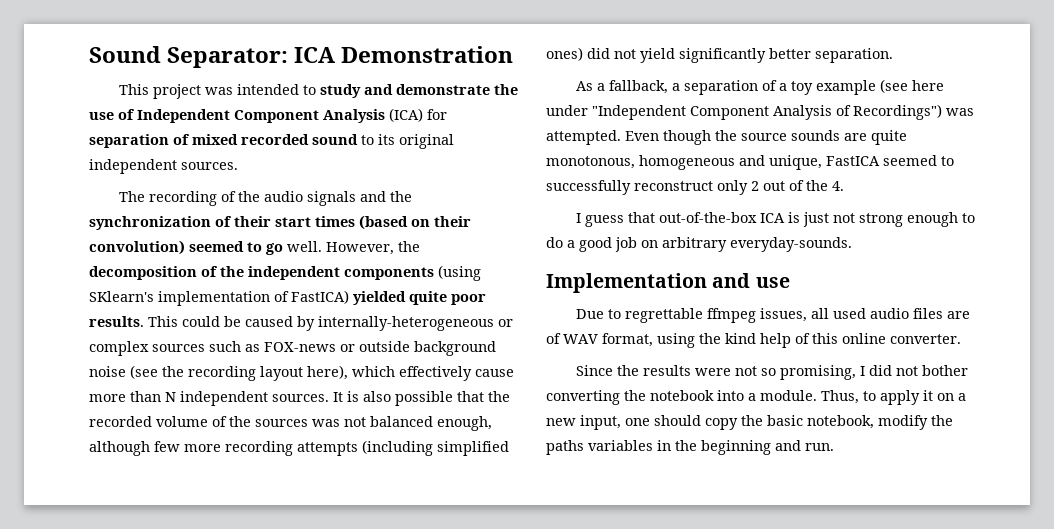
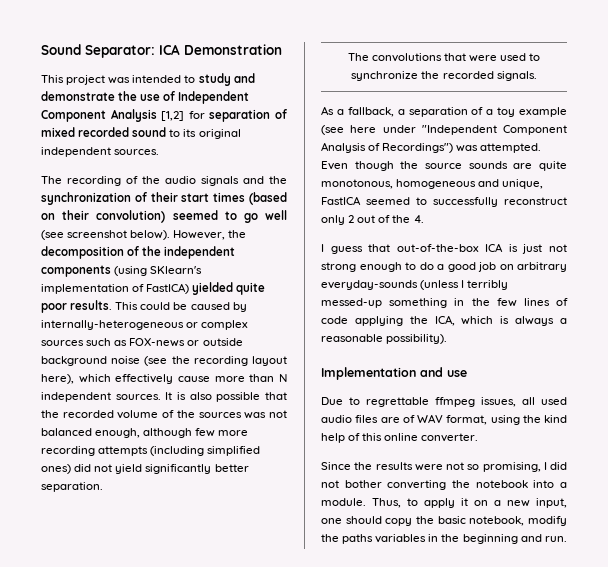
- This project was intended to study and demonstrate the use of Independent Component Analysis (ICA) for separation of mixed recorded sound to its original independent sources.
+ This project was intended to study and demonstrate the use of Independent Component Analysis [1,2] for separation of mixed recorded sound to its original independent sources.
- The recording of the audio signals and the synchronization of their start times (based on their convolution) seemed to go well.
+ The recording of the audio signals and the synchronization of their start times (based on their convolution) seemed to go well (see screenshot below).
+ The convolutions that were used to synchronize the recorded signals.
- I guess that out-of-the-box ICA is just not strong enough to do a good job on arbitrary everyday-sounds.
+ I guess that out-of-the-box ICA is just not strong enough to do a good job on arbitrary everyday-sounds (unless I terribly messed-up something in the few lines of code applying the ICA, which is always a reasonable possibility).

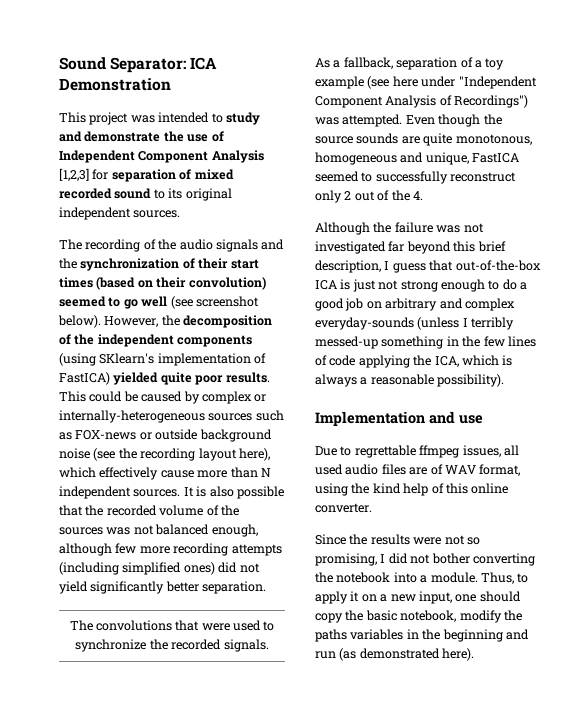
- This project was intended to study and demonstrate the use of Independent Component Analysis [1,2] for separation of mixed recorded sound to its original independent sources.
+ This project was intended to study and demonstrate the use of Independent Component Analysis [1,2,3] for separation of mixed recorded sound to its original independent sources.
- This could be caused by internally-heterogeneous or complex sources such as FOX-news or outside background noise (see the recording layout here), which effectively cause more than N independent sources.
+ This could be caused by complex or internally-heterogeneous sources such as FOX-news or outside background noise (see the recording layout here), which effectively cause more than N independent sources.
- As a fallback, a separation of a toy example (see here under "Independent Component Analysis of Recordings") was attempted.
+ As a fallback, separation of a toy example (see here under "Independent Component Analysis of Recordings") was attempted.
- I guess that out-of-the-box ICA is just not strong enough to do a good job on arbitrary everyday-sounds (unless I terribly messed-up something in the few lines of code applying the ICA, which is always a reasonable possibility).
+ Although the failure was not investigated far beyond this brief description, I guess that out-of-the-box ICA is just not strong enough to do a good job on arbitrary and complex everyday-sounds (unless I terribly messed-up something in the few lines of code applying the ICA, which is always a reasonable possibility).
- Thus, to apply it on a new input, one should copy the basic notebook, modify the paths variables in the beginning and run.
+ Thus, to apply it on a new input, one should copy the basic notebook, modify the paths variables in the beginning and run (as demonstrated here).

